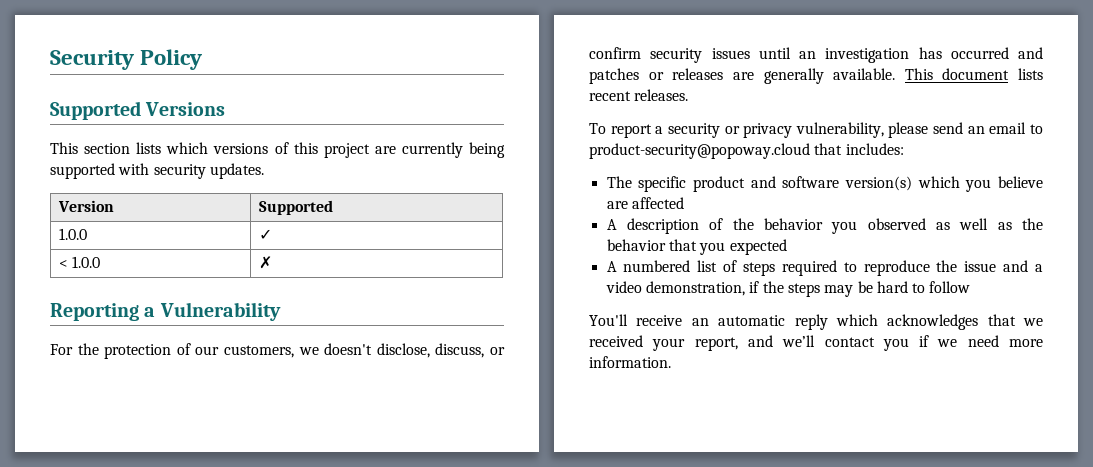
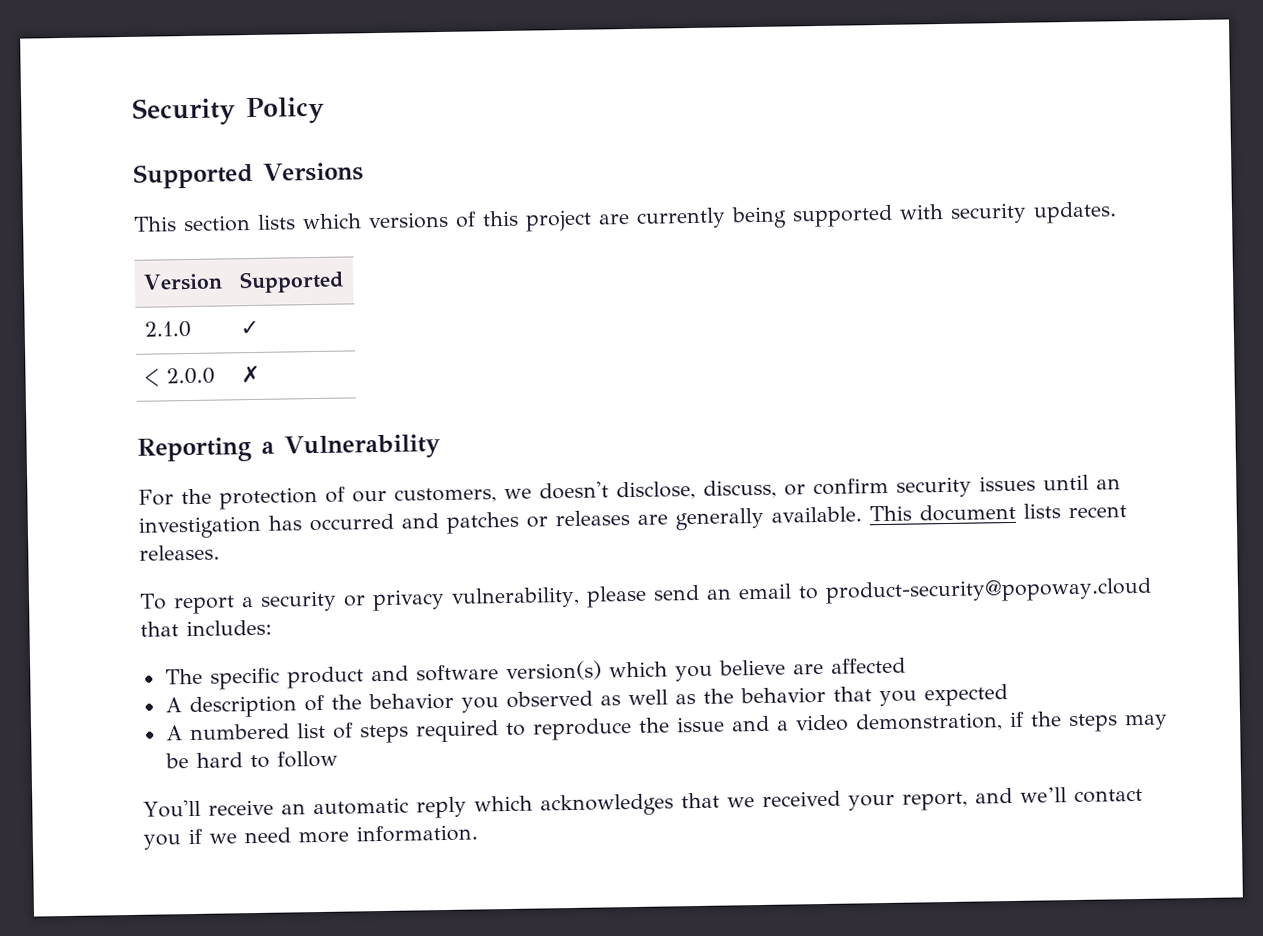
- 1.0.0 | ✓
+ 2.1.0 | ✓
- < 1.0.0 | ✗
+ < 2.0.0 | ✗

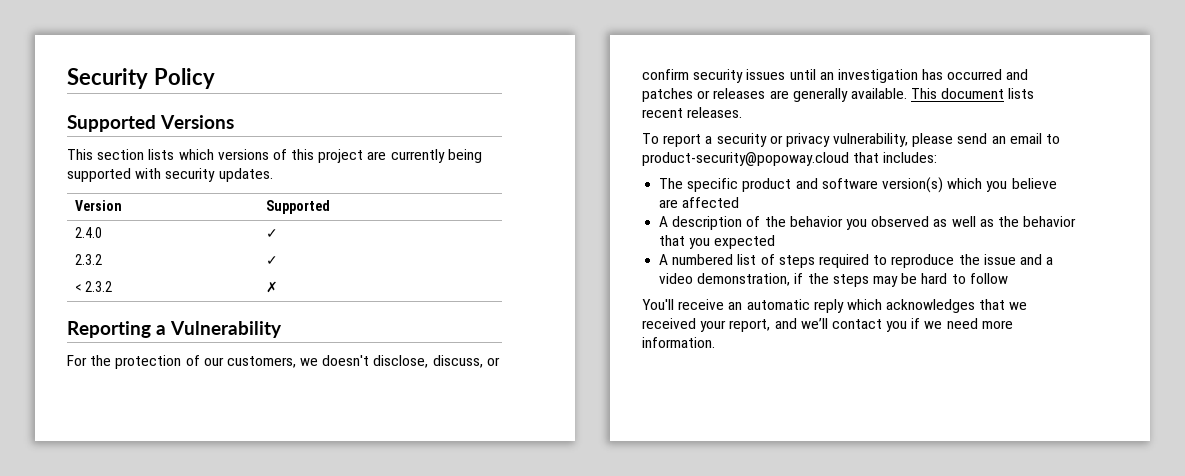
- 2.1.0 | ✓
+ 2.4.0 | ✓
+ 2.3.2 | ✓
- < 2.0.0 | ✗
+ < 2.3.2 | ✗

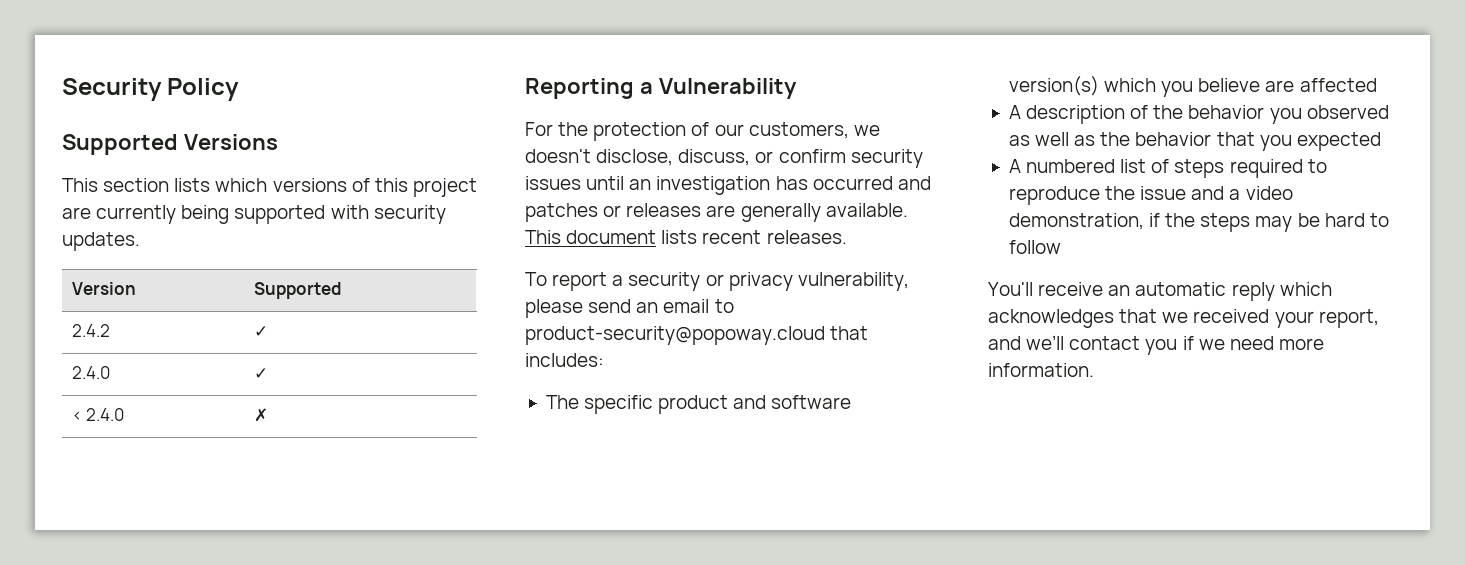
+ 2.4.2 | ✓
- 2.3.2 | ✓
- < 2.3.2 | ✗
+ < 2.4.0 | ✗

